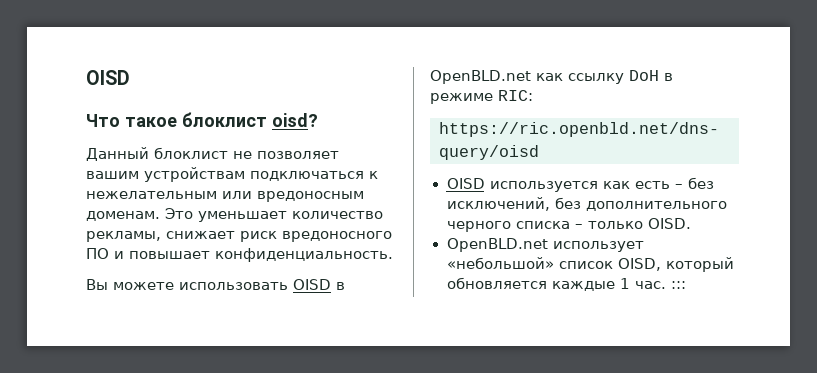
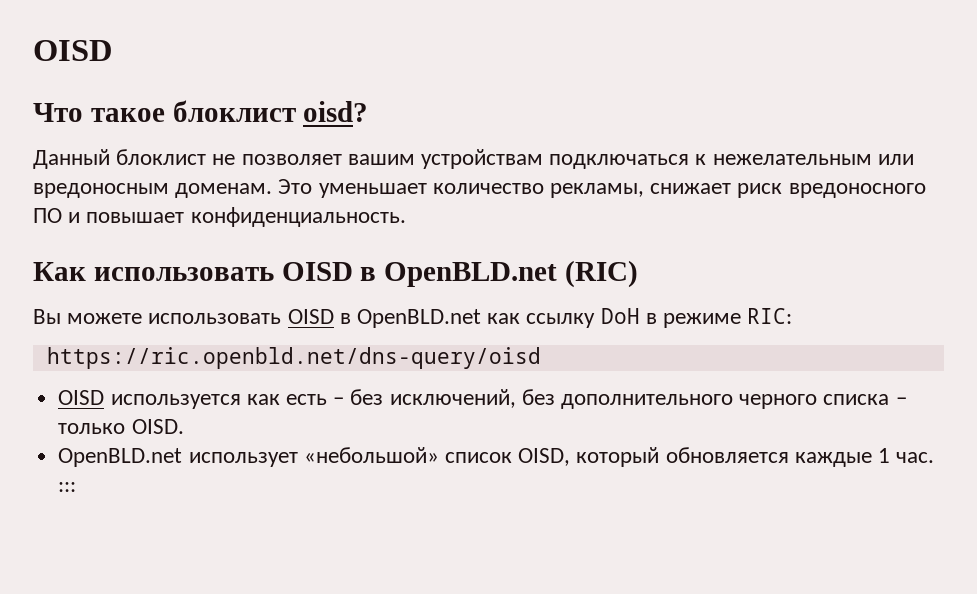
+ Как использовать OISD в OpenBLD.net (RIC)

